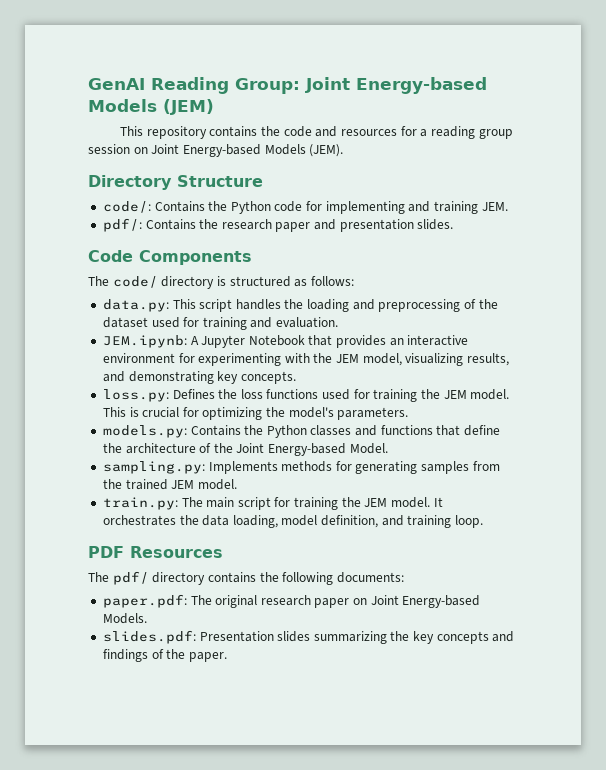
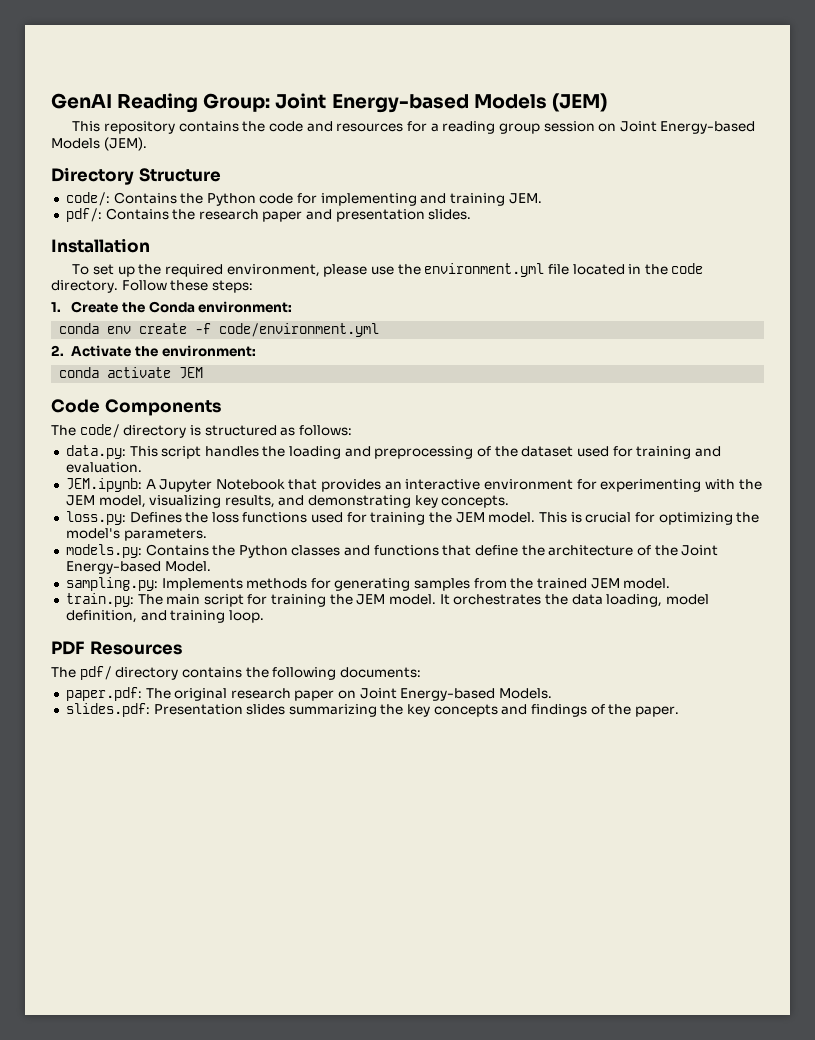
+ Installation
+ To set up the required environment, please use the environment.yml file located in the code directory. Follow these steps:
+ 1. Create the Conda environment:
+ conda env create -f code/environment.yml
+ 2. Activate the environment:
+ conda activate JEM

